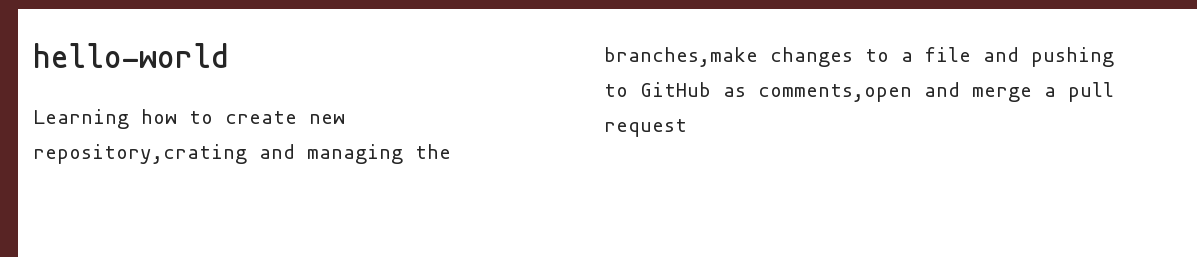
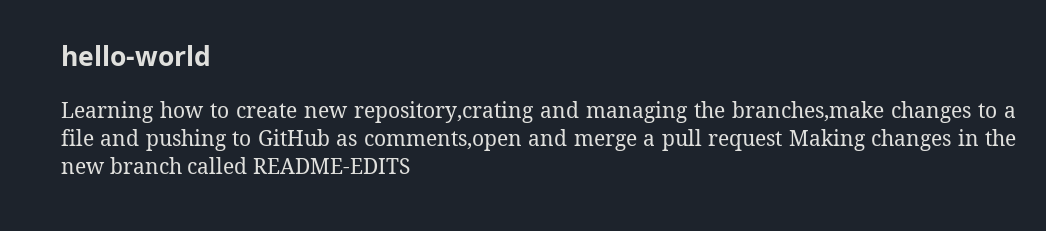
- Learning how to create new repository,crating and managing the branches,make changes to a file and pushing to GitHub as comments,open and merge a pull request
+ Learning how to create new repository,crating and managing the branches,make changes to a file and pushing to GitHub as comments,open and merge a pull request Making changes in the new branch called README-EDITS

